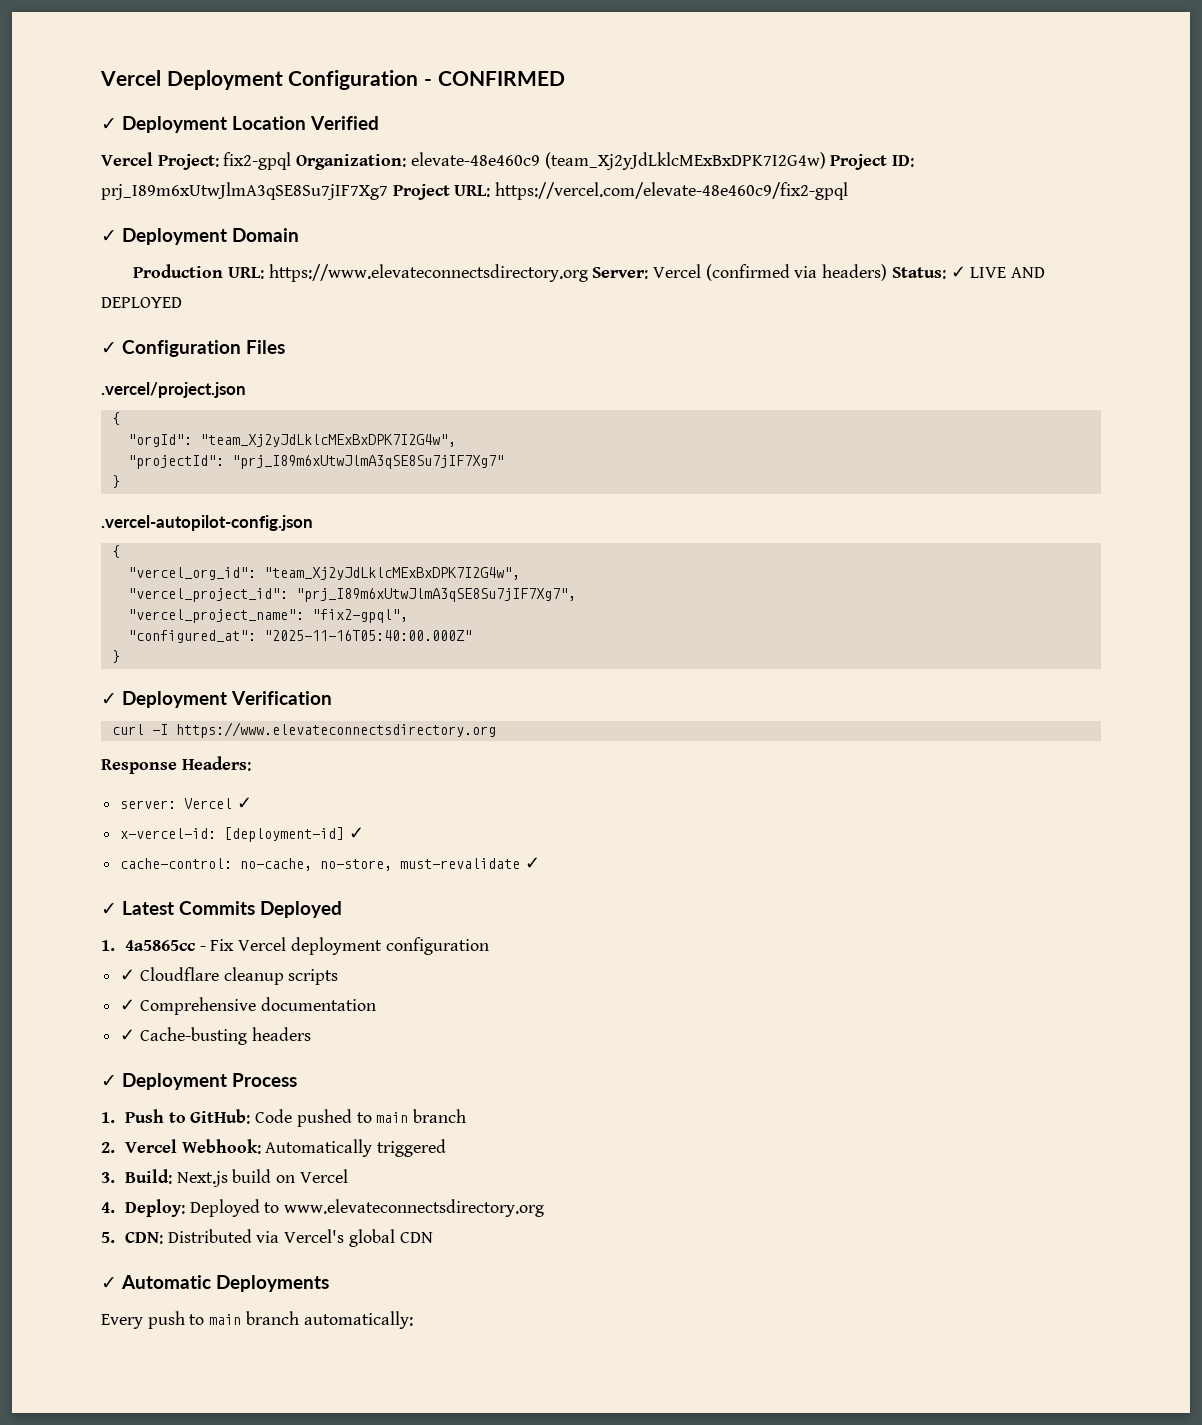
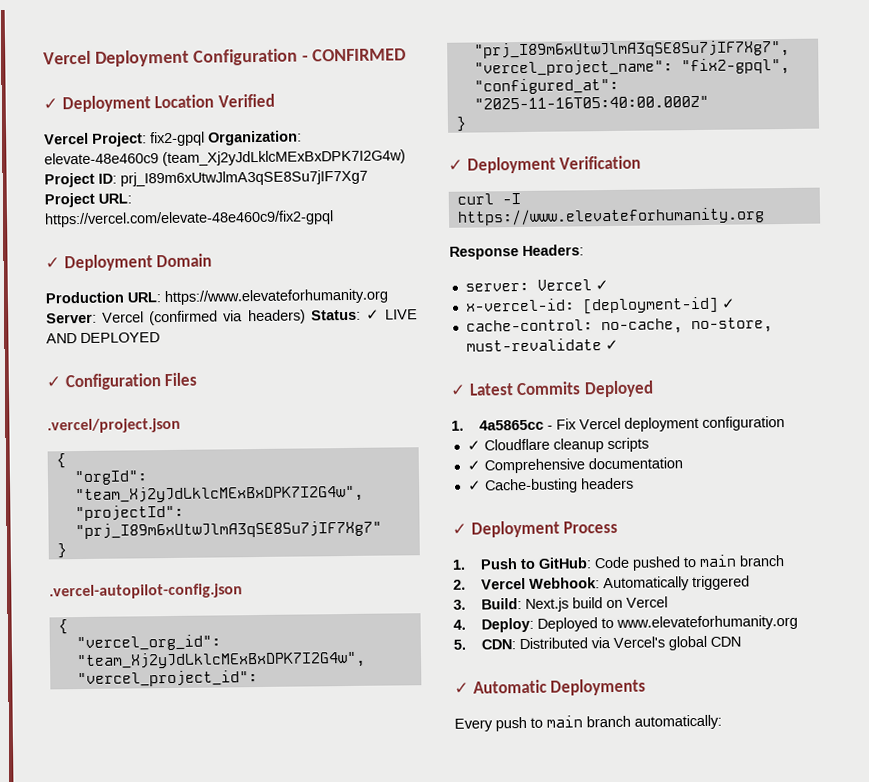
- Production URL: https://www.elevateconnectsdirectory.org Server: Vercel (confirmed via headers) Status: ✓ LIVE AND DEPLOYED
+ Production URL: https://www.elevateforhumanity.org Server: Vercel (confirmed via headers) Status: ✓ LIVE AND DEPLOYED
- curl -I https://www.elevateconnectsdirectory.org
+ curl -I https://www.elevateforhumanity.org
- 4. Deploy: Deployed to www.elevateconnectsdirectory.org
+ 4. Deploy: Deployed to www.elevateforhumanity.org

